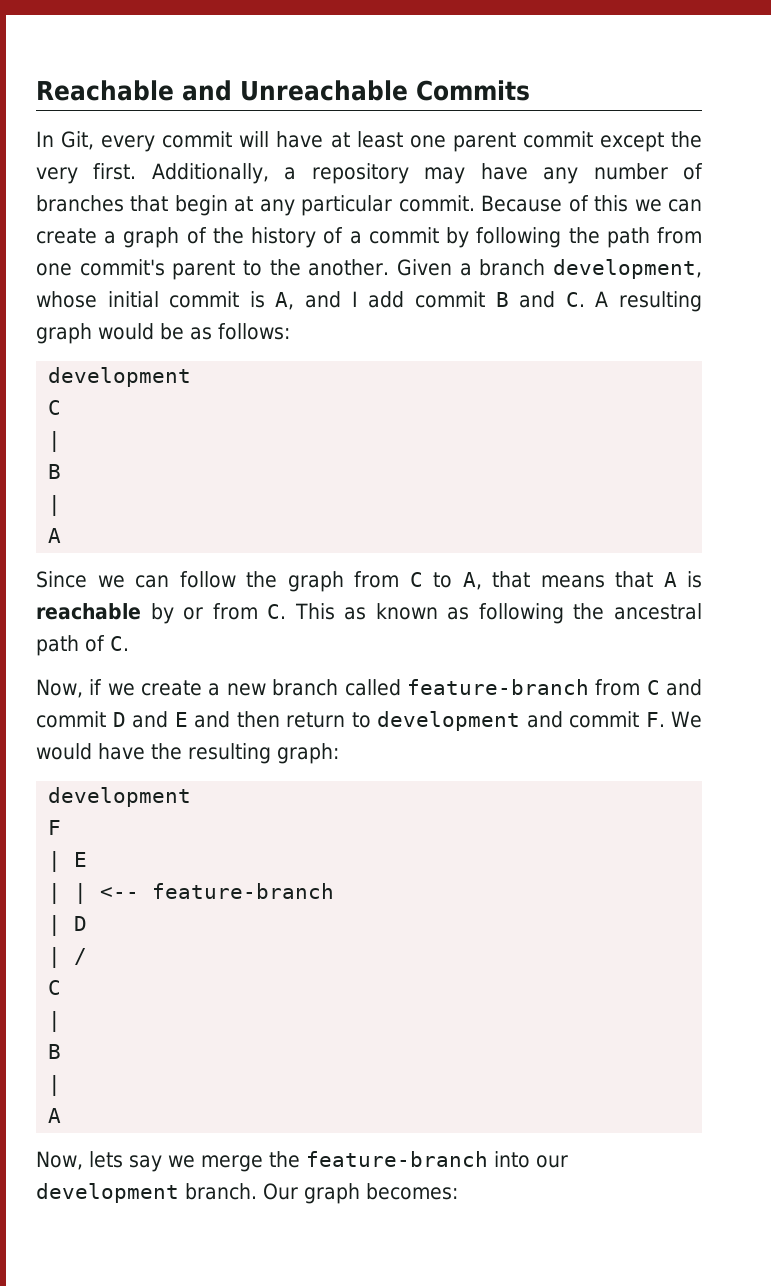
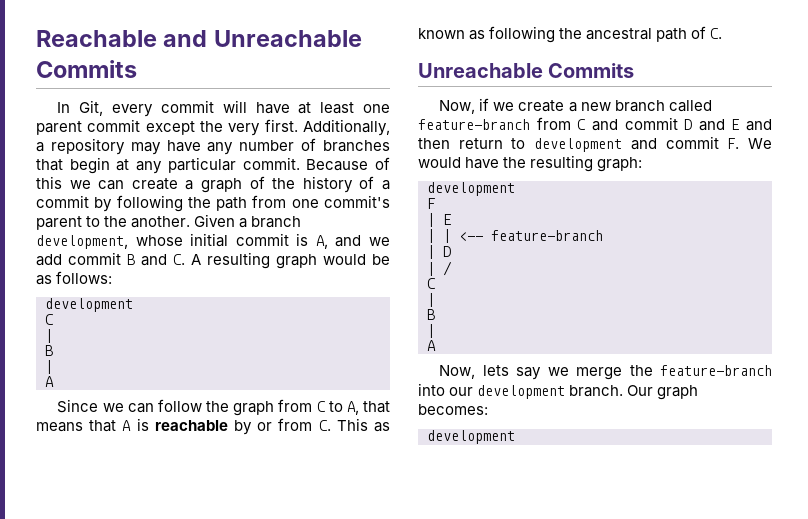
- Given a branch development, whose initial commit is A, and I add commit B and C. A resulting graph would be as follows:
+ Given a branch development, whose initial commit is A, and we add commit B and C. A resulting graph would be as follows:
  Since we can follow the graph from C to A, that means that A is reachable by or from C. This as known as following the ancestral path of C.
+ Unreachable Commits
  Our graph becomes:
+ development

